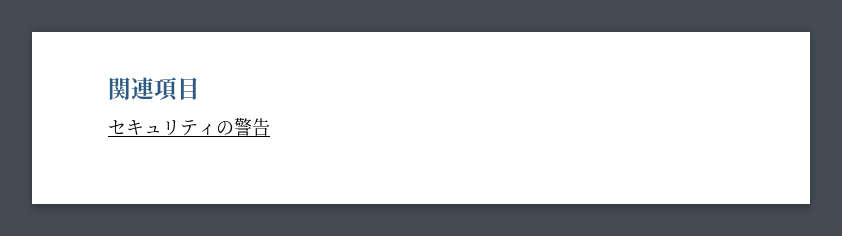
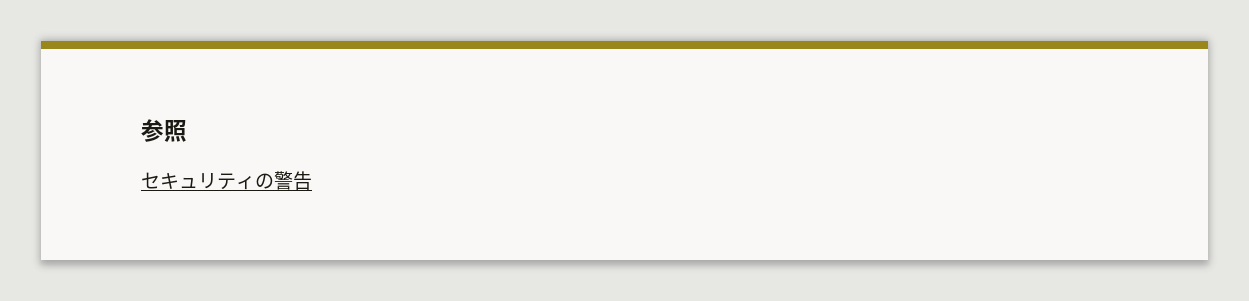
- 関連項目
+ 参照

